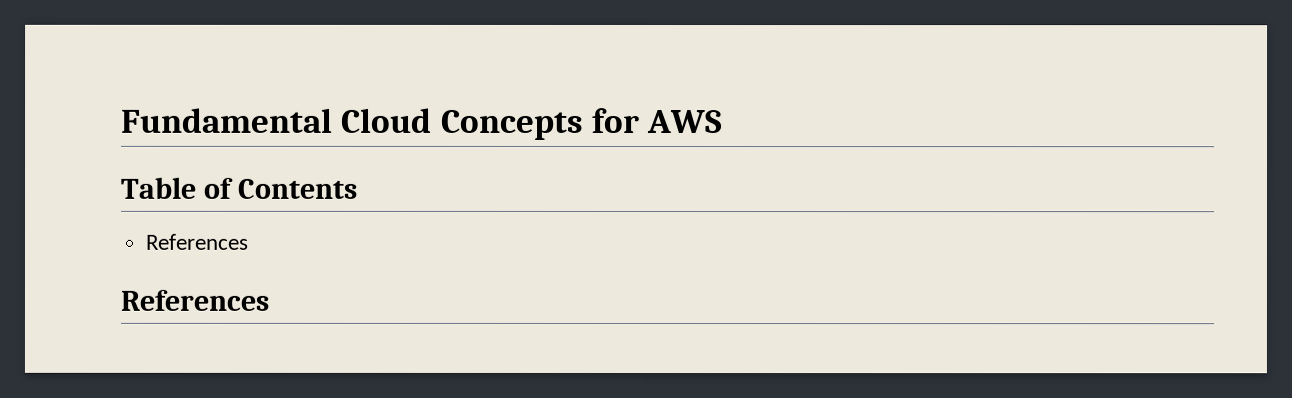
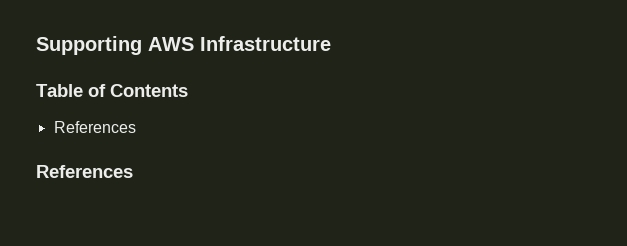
- Fundamental Cloud Concepts for AWS
+ Supporting AWS Infrastructure

